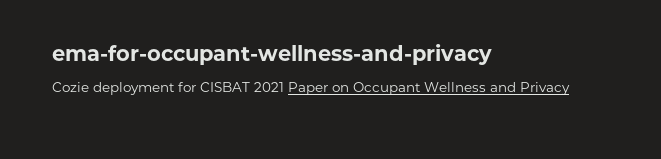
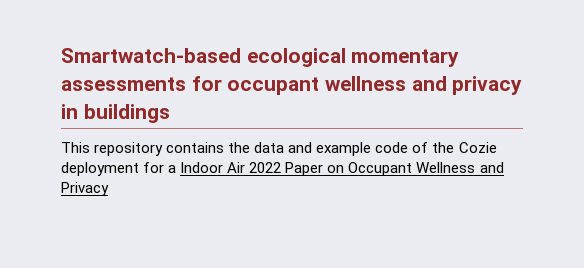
- ema-for-occupant-wellness-and-privacy
- Cozie deployment for CISBAT 2021 Paper on Occupant Wellness and Privacy
+ Smartwatch-based ecological momentary assessments for occupant wellness and privacy in buildings
+ This repository contains the data and example code of the Cozie deployment for a Indoor Air 2022 Paper on Occupant Wellness and Privacy

